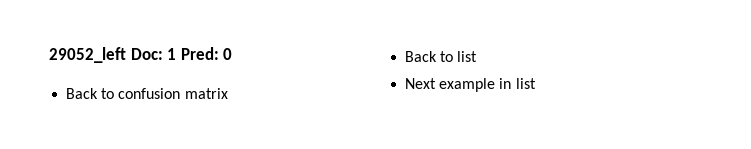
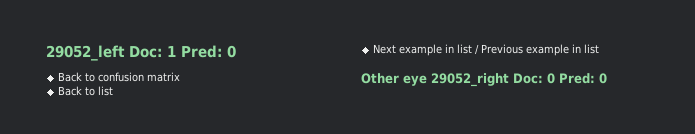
- Next example in list
+ Next example in list / Previous example in list
+ Other eye 29052_right Doc: 0 Pred: 0

